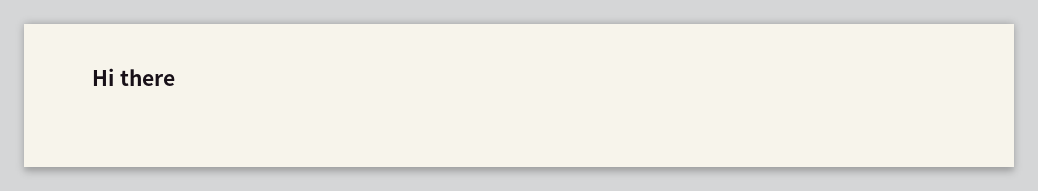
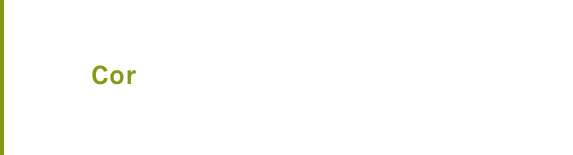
- Hi there
+ Cor

